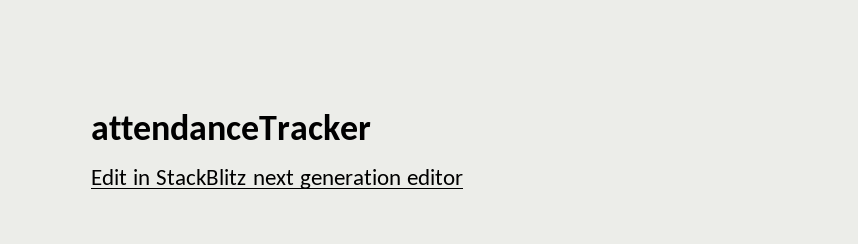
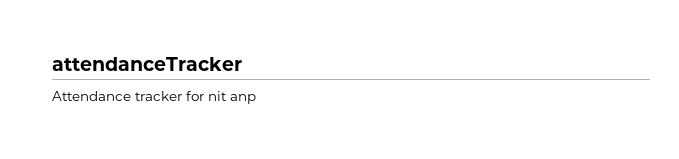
- Edit in StackBlitz next generation editor
+ Attendance tracker for nit anp

